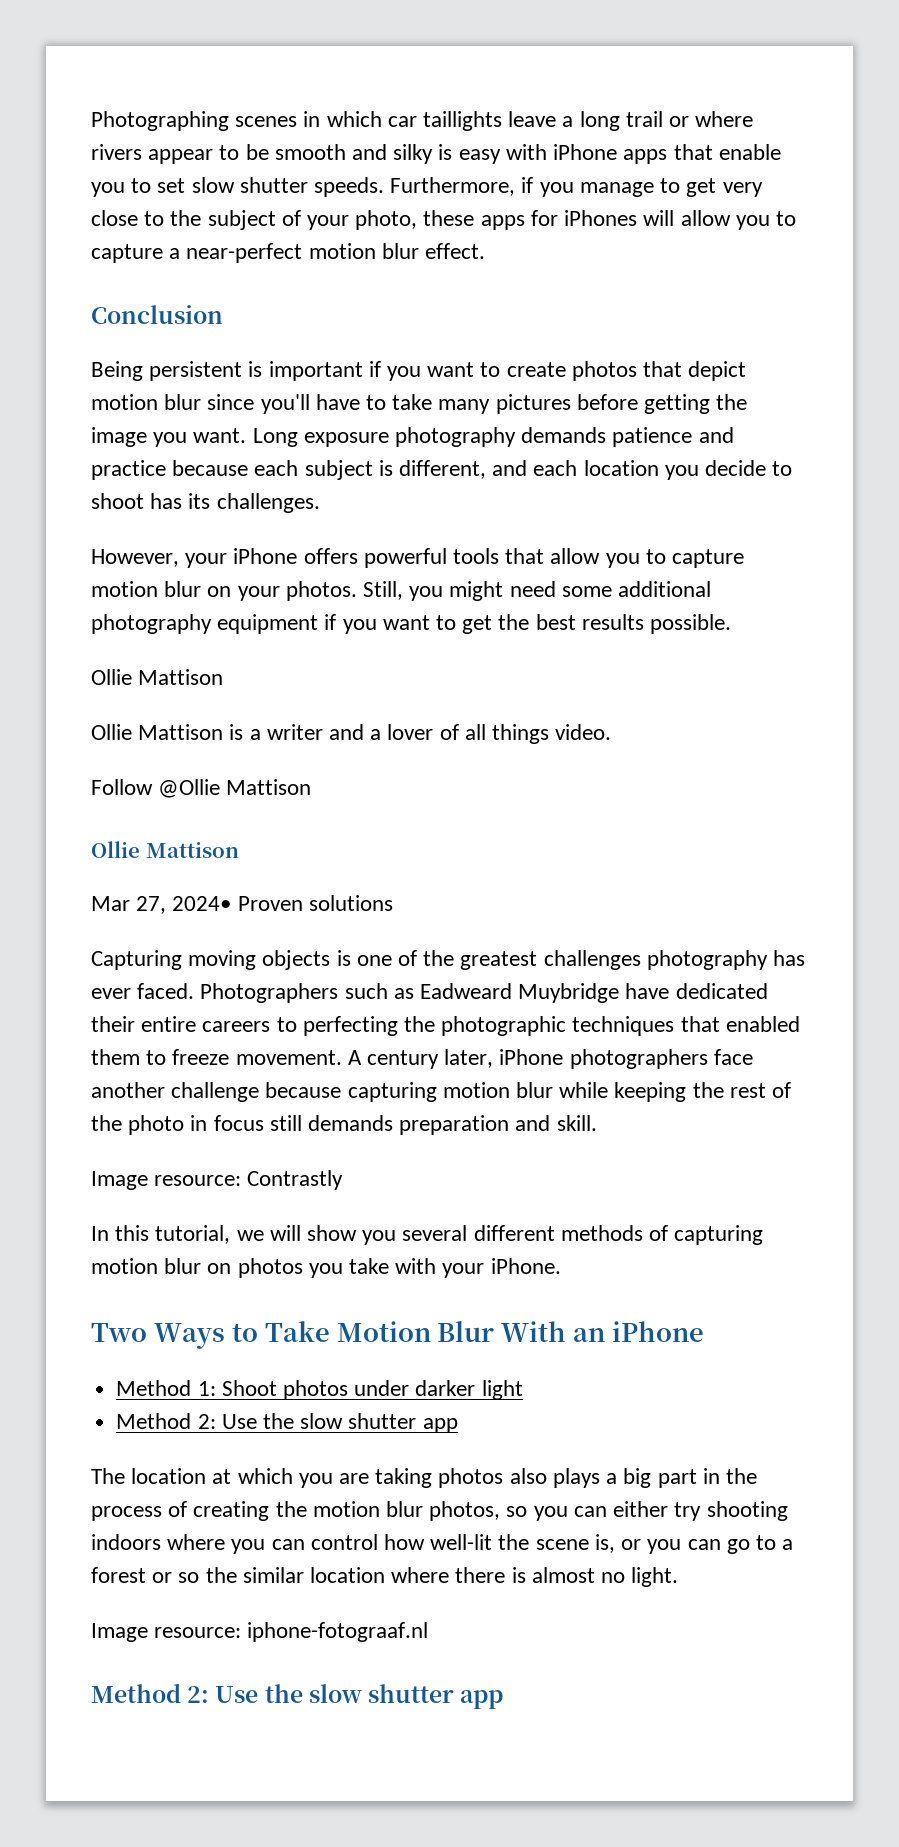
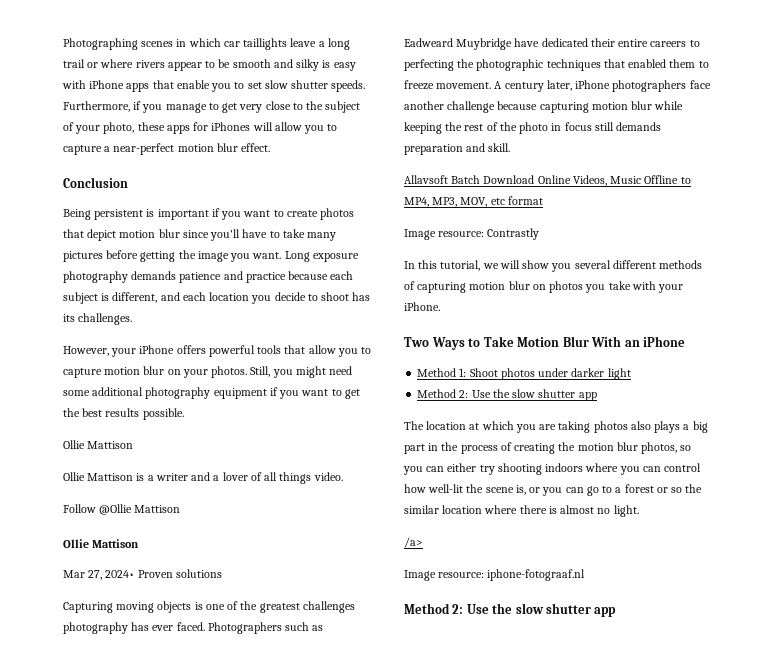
+ Allavsoft Batch Download Online Videos, Music Offline to MP4, MP3, MOV, etc format
+ /a>

